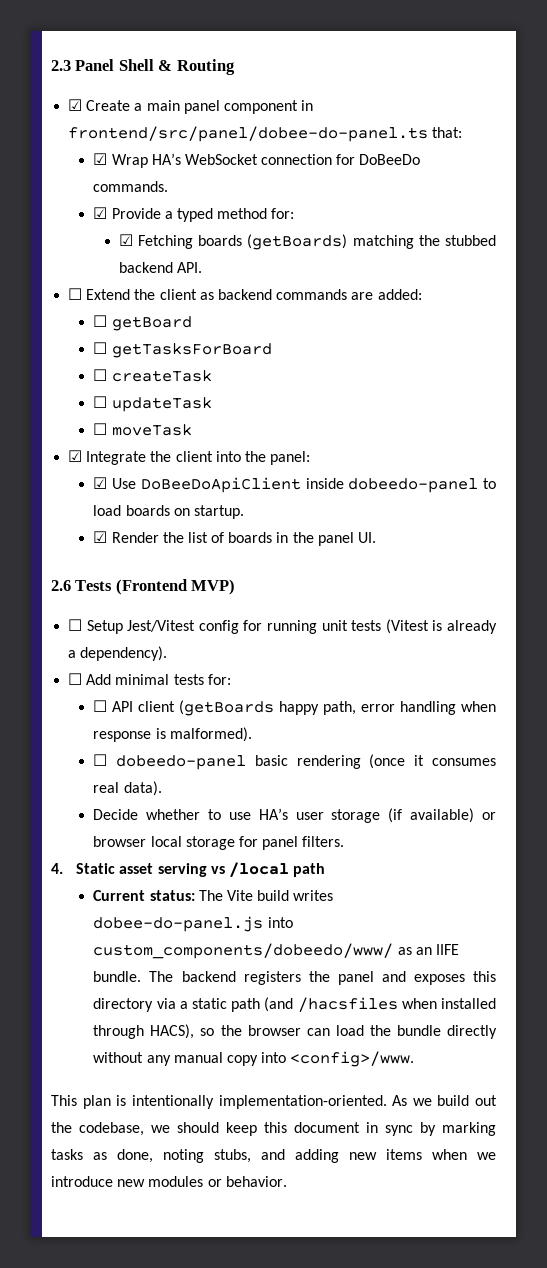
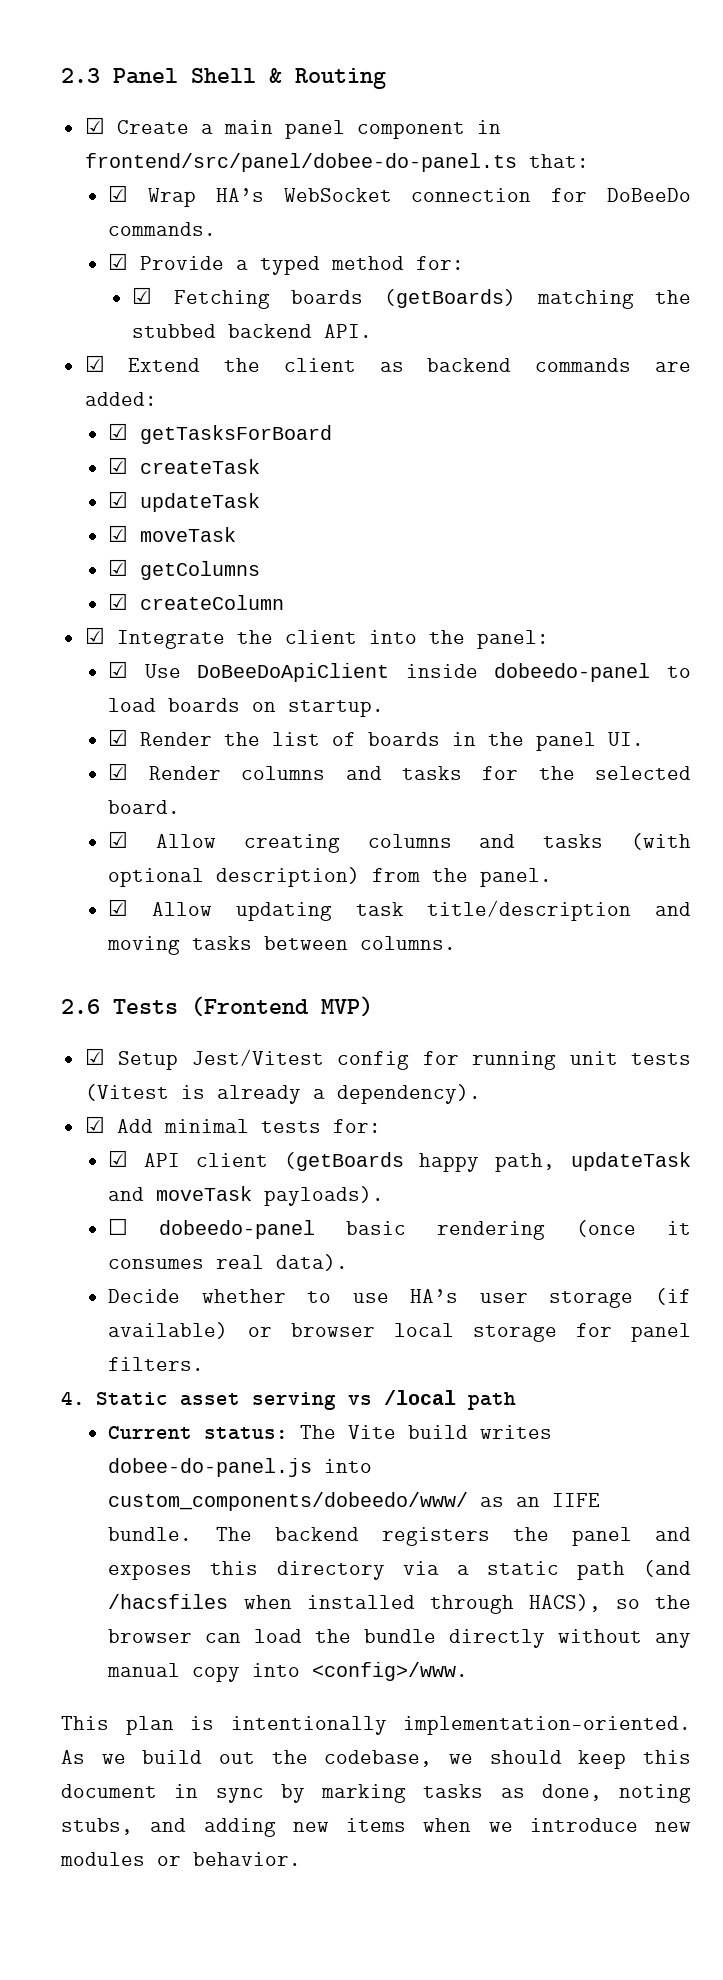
- ☐ Extend the client as backend commands are added:
+ ☑ Extend the client as backend commands are added:
- ☐ getBoard
- ☐ getTasksForBoard
+ ☑ getTasksForBoard
- ☐ createTask
+ ☑ createTask
- ☐ updateTask
+ ☑ updateTask
- ☐ moveTask
+ ☑ moveTask
+ ☑ getColumns
+ ☑ createColumn
+ ☑ Render columns and tasks for the selected board.
+ ☑ Allow creating columns and tasks (with optional description) from the panel.
+ ☑ Allow updating task title/description and moving tasks between columns.
- ☐ Setup Jest/Vitest config for running unit tests (Vitest is already a dependency).
+ ☑ Setup Jest/Vitest config for running unit tests (Vitest is already a dependency).
- ☐ Add minimal tests for:
+ ☑ Add minimal tests for:
- ☐ API client (getBoards happy path, error handling when response is malformed).
+ ☑ API client (getBoards happy path, updateTask and moveTask payloads).

